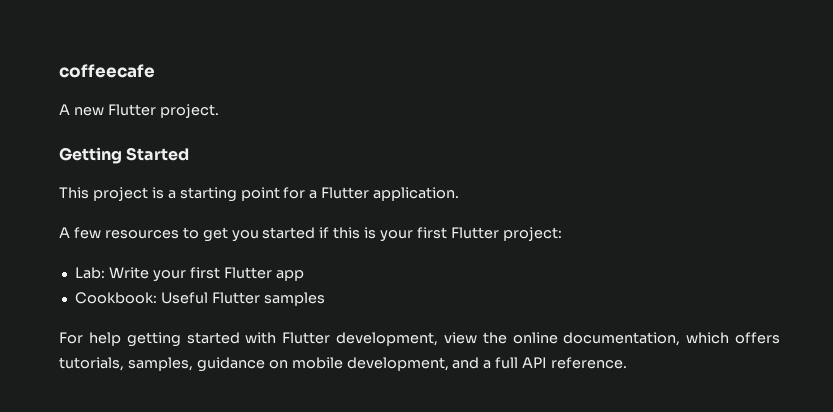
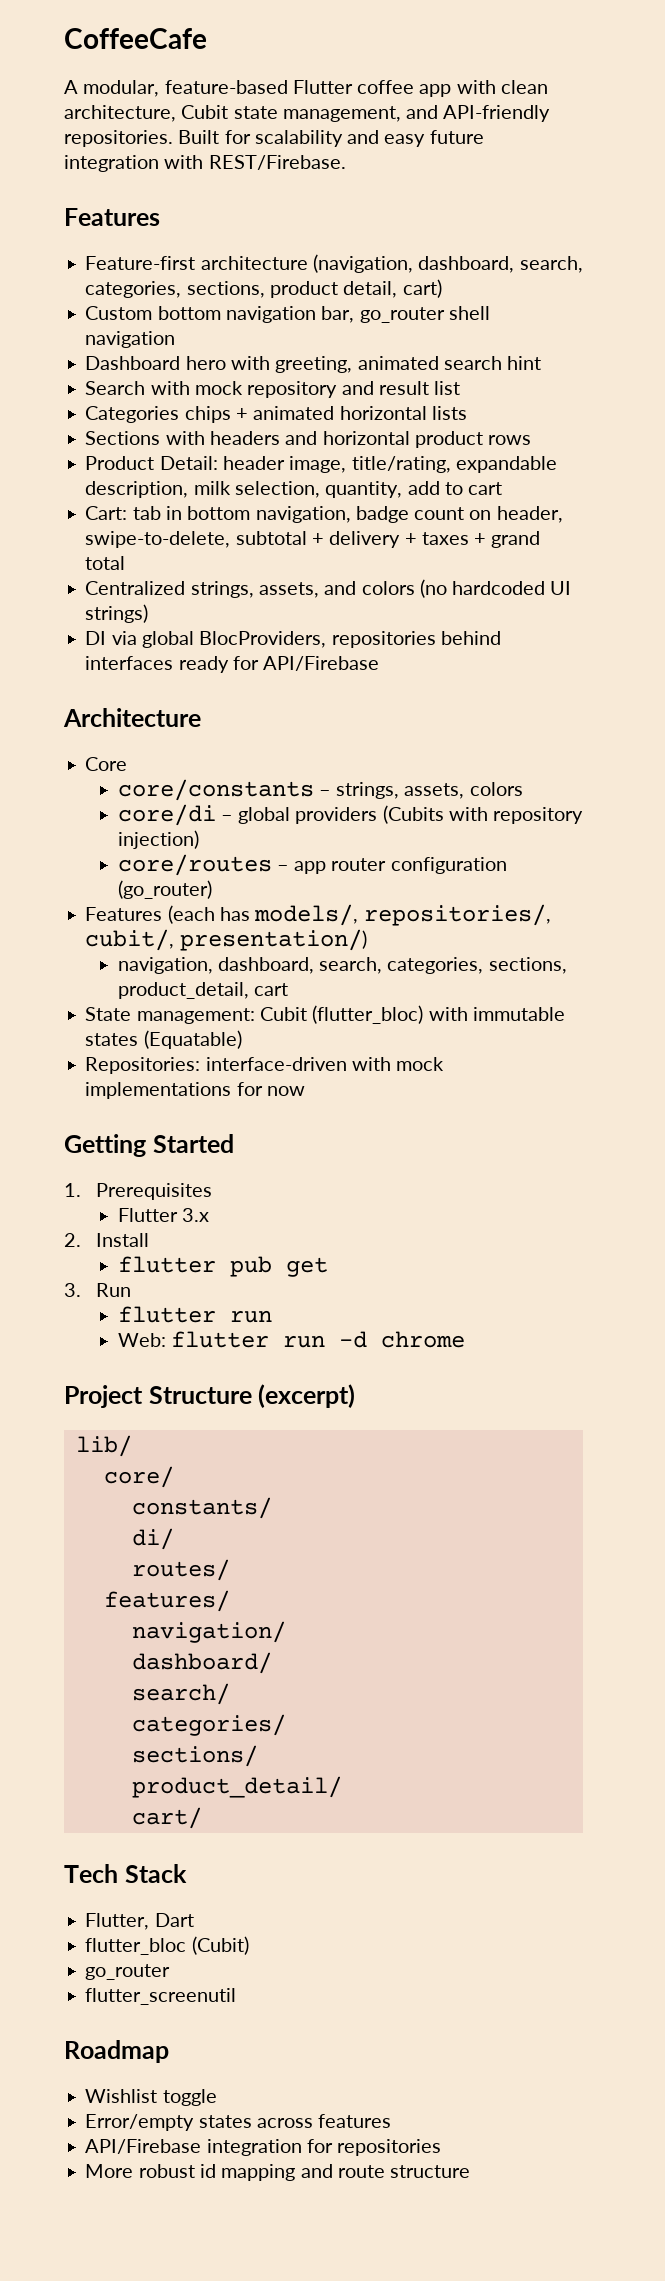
- coffeecafe
- A new Flutter project.
+ CoffeeCafe
+ A modular, feature-based Flutter coffee app with clean architecture, Cubit state management, and API-friendly repositories. Built for scalability and easy future integration with REST/Firebase.
+ Features
+ Feature-first architecture (navigation, dashboard, search, categories, sections, product detail, cart)
+ Custom bottom navigation bar, go_router shell navigation
+ Dashboard hero with greeting, animated search hint
+ Search with mock repository and result list
+ Categories chips + animated horizontal lists
+ Sections with headers and horizontal product rows
+ Product Detail: header image, title/rating, expandable description, milk selection, quantity, add to cart
+ Cart: tab in bottom navigation, badge count on header, swipe-to-delete, subtotal + delivery + taxes + grand total
+ Centralized strings, assets, and colors (no hardcoded UI strings)
+ DI via global BlocProviders, repositories behind interfaces ready for API/Firebase
+ Architecture
+ Core
+ core/constants – strings, assets, colors
+ core/di – global providers (Cubits with repository injection)
+ core/routes – app router configuration (go_router)
+ Features (each has models/, repositories/, cubit/, presentation/)
+ navigation, dashboard, search, categories, sections, product_detail, cart
+ State management: Cubit (flutter_bloc) with immutable states (Equatable)
+ Repositories: interface-driven with mock implementations for now
  Getting Started
- This project is a starting point for a Flutter application.
- A few resources to get you started if this is your first Flutter project:
- Lab: Write your first Flutter app
- Cookbook: Useful Flutter samples
- For help getting started with Flutter development, view the online documentation, which offers tutorials, samples, guidance on mobile development, and a full API reference.
+ 1. Prerequisites
+ Flutter 3.x
+ 2. Install
+ flutter pub get
+ 3. Run
+ flutter run
+ Web: flutter run -d chrome
+ Project Structure (excerpt)
+ lib/
+ core/
+ constants/
+ di/
+ routes/
+ features/
+ navigation/
+ dashboard/
+ search/
+ categories/
+ sections/
+ product_detail/
+ cart/
+ Tech Stack
+ Flutter, Dart
+ flutter_bloc (Cubit)
+ go_router
+ flutter_screenutil
+ Roadmap
+ Wishlist toggle
+ Error/empty states across features
+ API/Firebase integration for repositories
+ More robust id mapping and route structure

